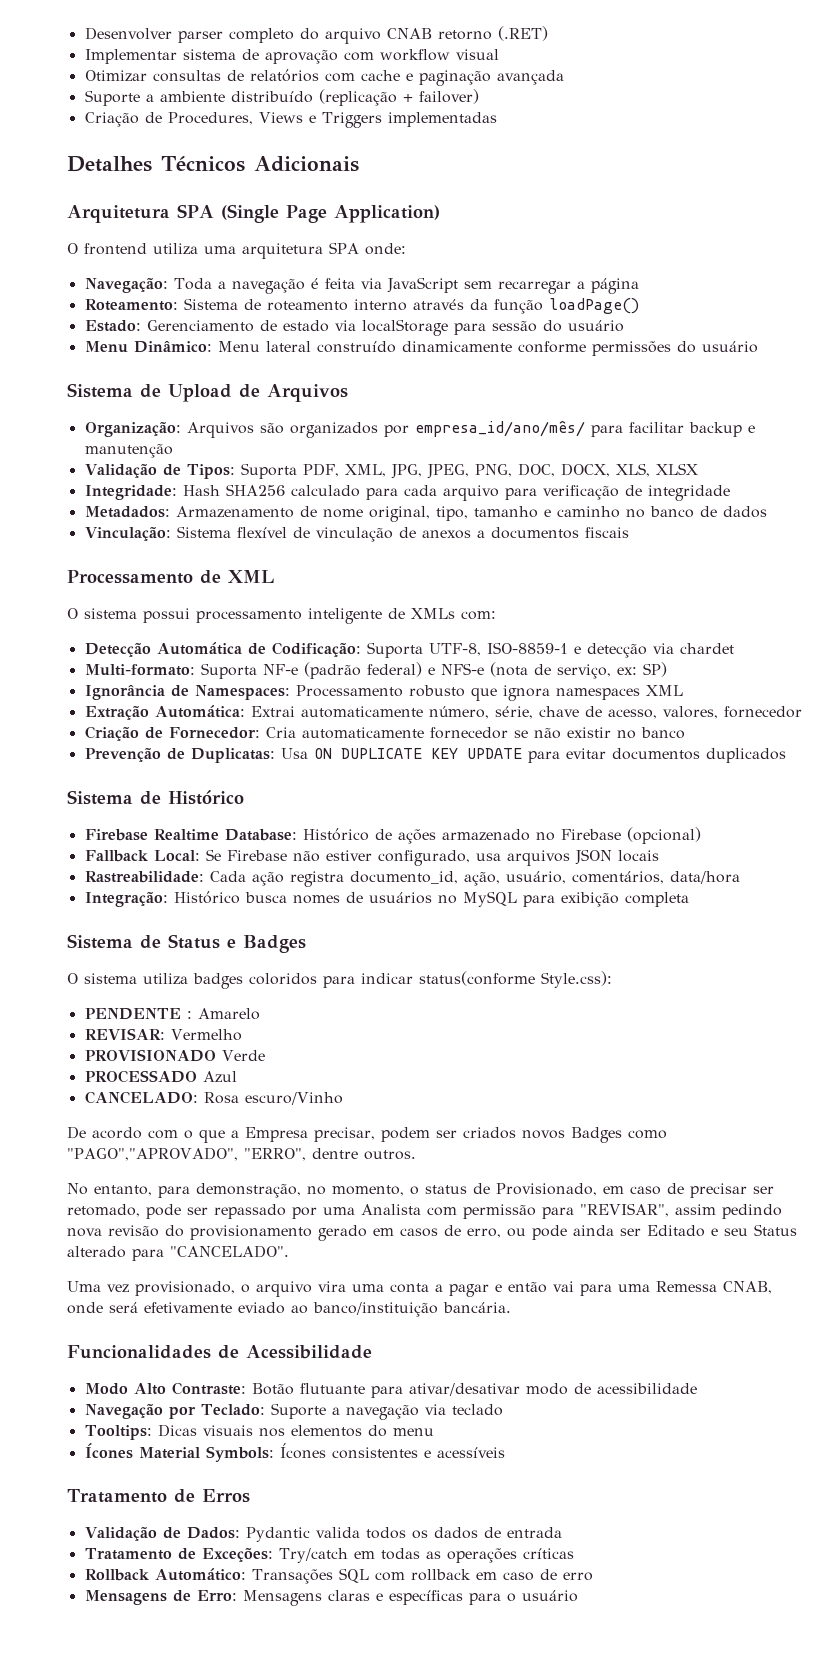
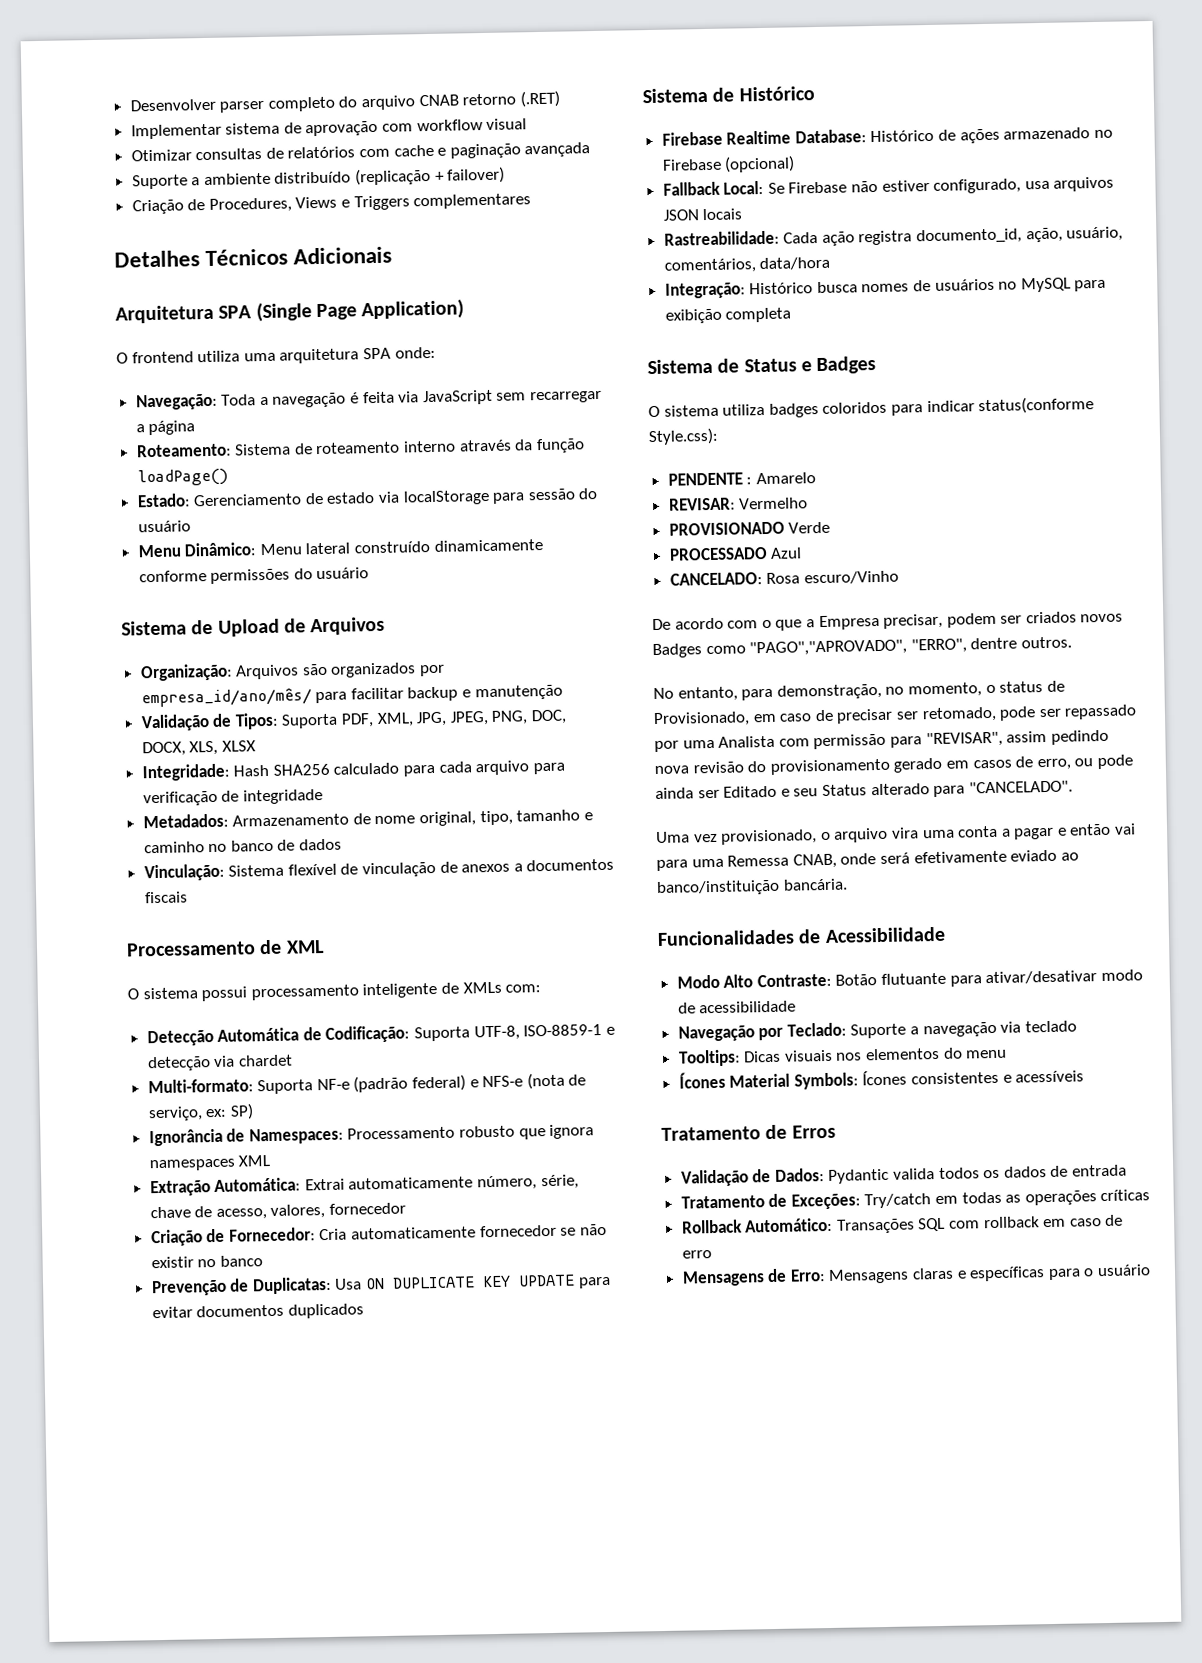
- Criação de Procedures, Views e Triggers implementadas
+ Criação de Procedures, Views e Triggers complementares

